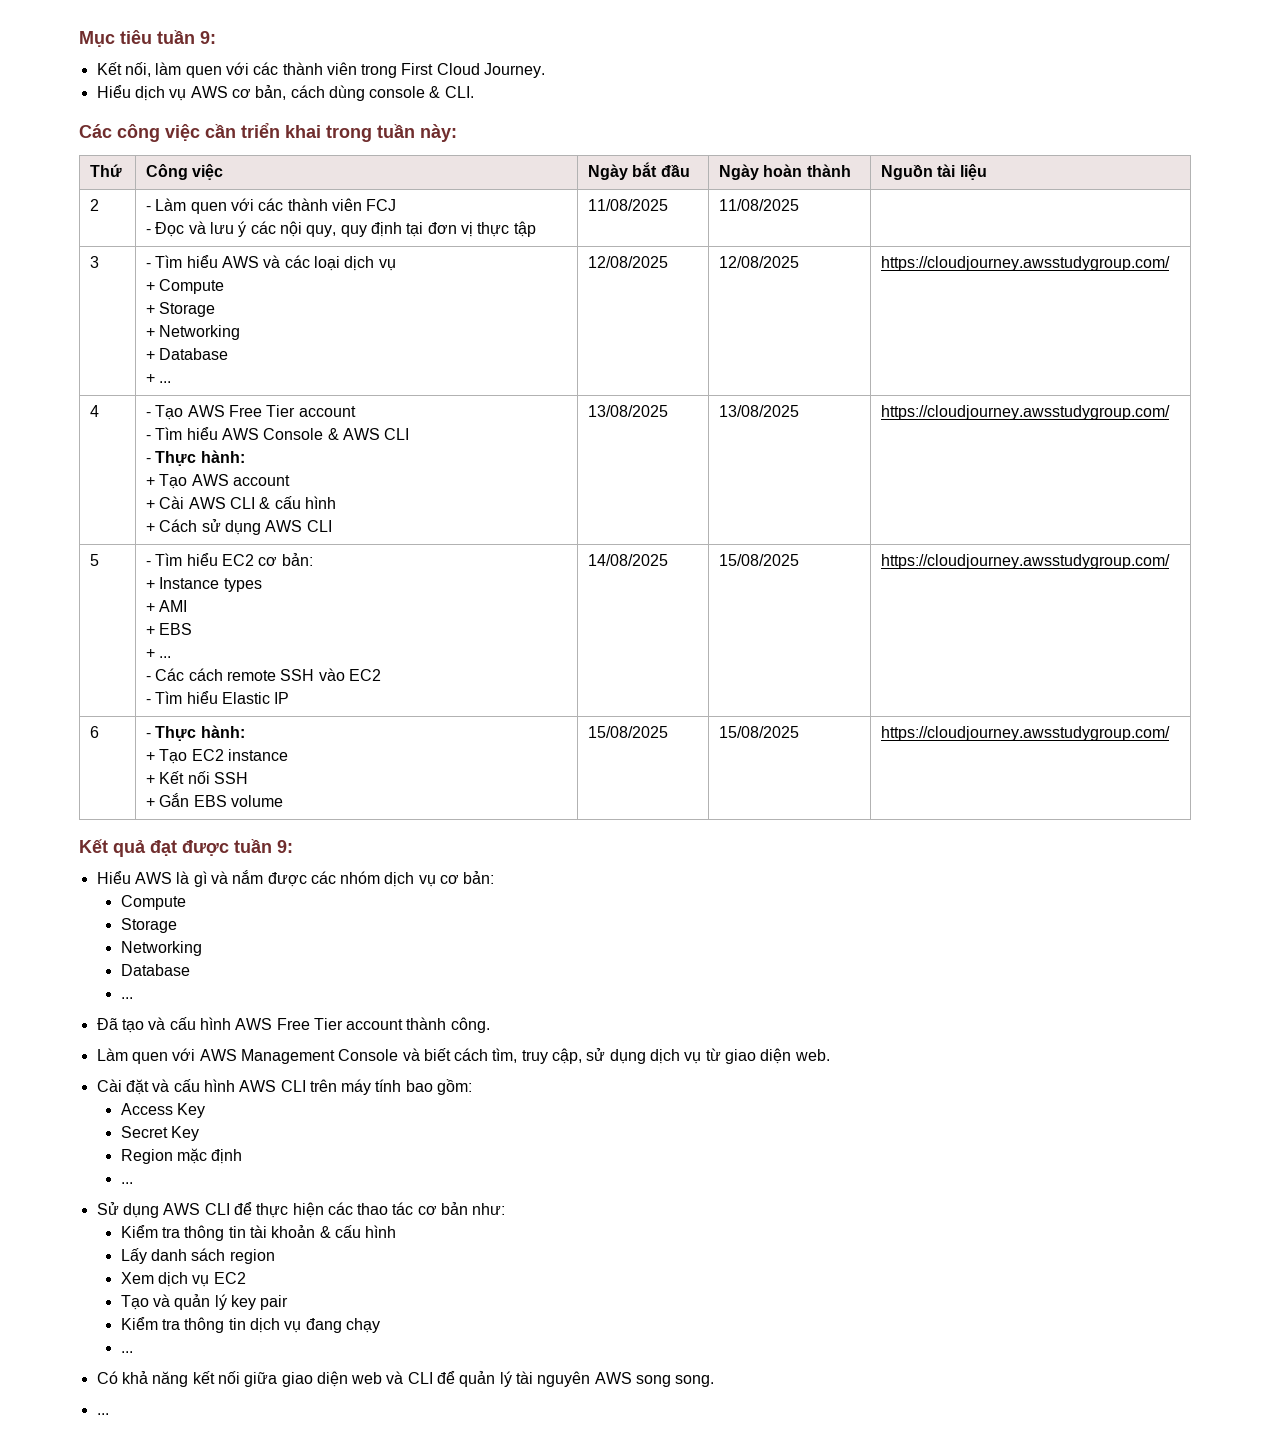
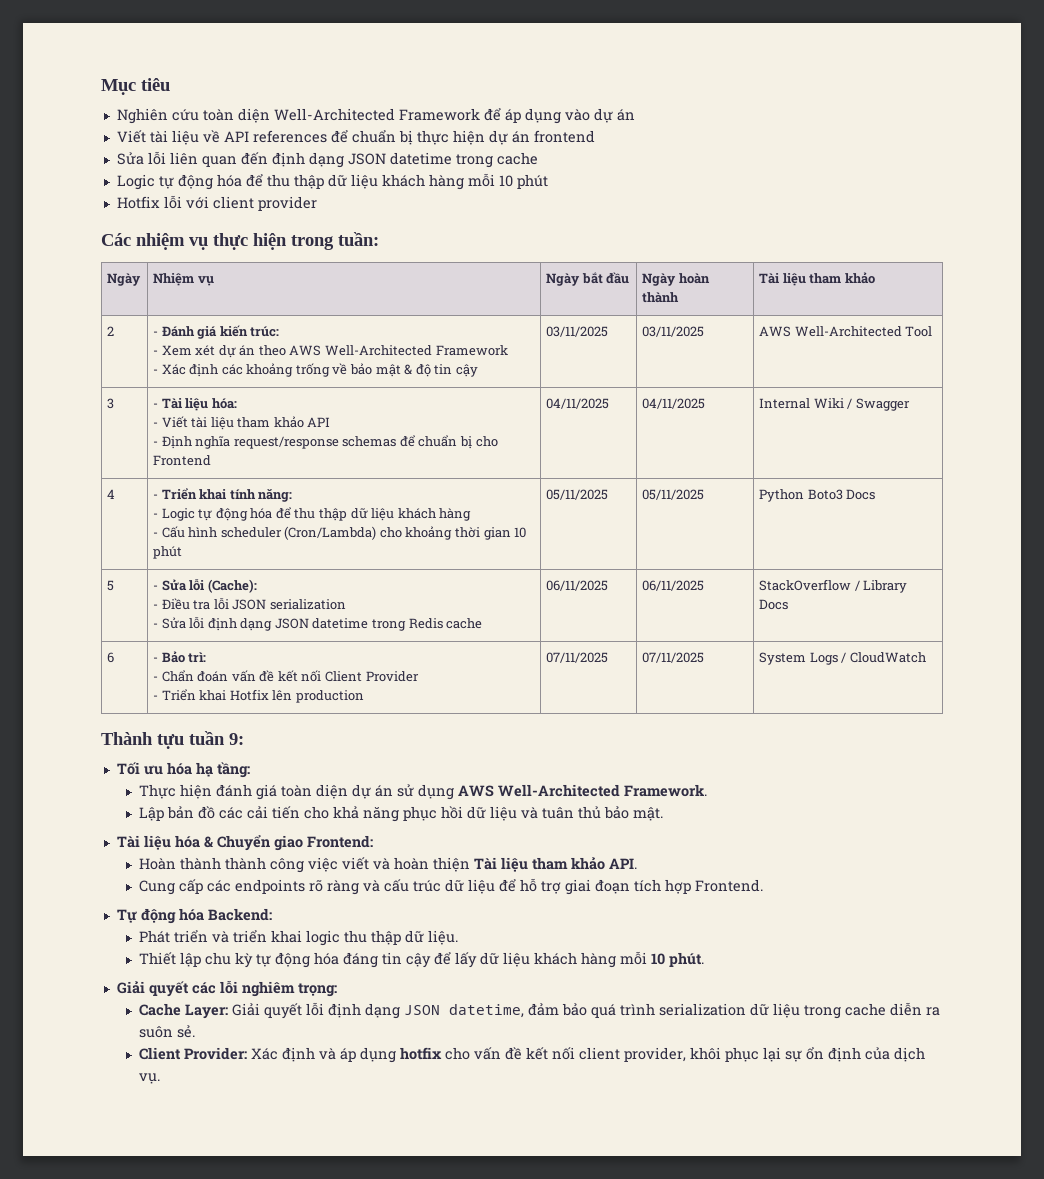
- Mục tiêu tuần 9:
- Kết nối, làm quen với các thành viên trong First Cloud Journey.
- Hiểu dịch vụ AWS cơ bản, cách dùng console & CLI.
- Các công việc cần triển khai trong tuần này:
- Thứ | Công việc | Ngày bắt đầu | Ngày hoàn thành | Nguồn tài liệu
+ Mục tiêu
+ Nghiên cứu toàn diện Well-Architected Framework để áp dụng vào dự án
+ Viết tài liệu về API references để chuẩn bị thực hiện dự án frontend
+ Sửa lỗi liên quan đến định dạng JSON datetime trong cache
+ Logic tự động hóa để thu thập dữ liệu khách hàng mỗi 10 phút
+ Hotfix lỗi với client provider
+ Các nhiệm vụ thực hiện trong tuần:
+ Ngày | Nhiệm vụ | Ngày bắt đầu | Ngày hoàn thành | Tài liệu tham khảo
- 2 | - Làm quen với các thành viên FCJ
- - Đọc và lưu ý các nội quy, quy định tại đơn vị thực tập | 11/08/2025 | 11/08/2025 |
- 3 | - Tìm hiểu AWS và các loại dịch vụ
- + Compute
- + Storage
- + Networking
- + Database
- + ... | 12/08/2025 | 12/08/2025 | https://cloudjourney.awsstudygroup.com/
- 4 | - Tạo AWS Free Tier account
- - Tìm hiểu AWS Console & AWS CLI
- - Thực hành:
- + Tạo AWS account
- + Cài AWS CLI & cấu hình
- + Cách sử dụng AWS CLI | 13/08/2025 | 13/08/2025 | https://cloudjourney.awsstudygroup.com/
- 5 | - Tìm hiểu EC2 cơ bản:
- + Instance types
- + AMI
- + EBS
- + ...
- - Các cách remote SSH vào EC2
- - Tìm hiểu Elastic IP | 14/08/2025 | 15/08/2025 | https://cloudjourney.awsstudygroup.com/
- 6 | - Thực hành:
- + Tạo EC2 instance
- + Kết nối SSH
- + Gắn EBS volume | 15/08/2025 | 15/08/2025 | https://cloudjourney.awsstudygroup.com/
- Kết quả đạt được tuần 9:
- Hiểu AWS là gì và nắm được các nhóm dịch vụ cơ bản:
- Compute
- Storage
- Networking
- Database
- ...
- Đã tạo và cấu hình AWS Free Tier account thành công.
- Làm quen với AWS Management Console và biết cách tìm, truy cập, sử dụng dịch vụ từ giao diện web.
- Cài đặt và cấu hình AWS CLI trên máy tính bao gồm:
- Access Key
- Secret Key
- Region mặc định
- ...
- Sử dụng AWS CLI để thực hiện các thao tác cơ bản như:
- Kiểm tra thông tin tài khoản & cấu hình
- Lấy danh sách region
- Xem dịch vụ EC2
- Tạo và quản lý key pair
- Kiểm tra thông tin dịch vụ đang chạy
- ...
- Có khả năng kết nối giữa giao diện web và CLI để quản lý tài nguyên AWS song song.
- ...
+ 2 | - Đánh giá kiến trúc:
+ - Xem xét dự án theo AWS Well-Architected Framework
+ - Xác định các khoảng trống về bảo mật & độ tin cậy | 03/11/2025 | 03/11/2025 | AWS Well-Architected Tool
+ 3 | - Tài liệu hóa:
+ - Viết tài liệu tham khảo API
+ - Định nghĩa request/response schemas để chuẩn bị cho Frontend | 04/11/2025 | 04/11/2025 | Internal Wiki / Swagger
+ 4 | - Triển khai tính năng:
+ - Logic tự động hóa để thu thập dữ liệu khách hàng
+ - Cấu hình scheduler (Cron/Lambda) cho khoảng thời gian 10 phút | 05/11/2025 | 05/11/2025 | Python Boto3 Docs
+ 5 | - Sửa lỗi (Cache):
+ - Điều tra lỗi JSON serialization
+ - Sửa lỗi định dạng JSON datetime trong Redis cache | 06/11/2025 | 06/11/2025 | StackOverflow / Library Docs
+ 6 | - Bảo trì:
+ - Chẩn đoán vấn đề kết nối Client Provider
+ - Triển khai Hotfix lên production | 07/11/2025 | 07/11/2025 | System Logs / CloudWatch
+ Thành tựu tuần 9:
+ Tối ưu hóa hạ tầng:
+ Thực hiện đánh giá toàn diện dự án sử dụng AWS Well-Architected Framework.
+ Lập bản đồ các cải tiến cho khả năng phục hồi dữ liệu và tuân thủ bảo mật.
+ Tài liệu hóa & Chuyển giao Frontend:
+ Hoàn thành thành công việc viết và hoàn thiện Tài liệu tham khảo API.
+ Cung cấp các endpoints rõ ràng và cấu trúc dữ liệu để hỗ trợ giai đoạn tích hợp Frontend.
+ Tự động hóa Backend:
+ Phát triển và triển khai logic thu thập dữ liệu.
+ Thiết lập chu kỳ tự động hóa đáng tin cậy để lấy dữ liệu khách hàng mỗi 10 phút.
+ Giải quyết các lỗi nghiêm trọng:
+ Cache Layer: Giải quyết lỗi định dạng JSON datetime, đảm bảo quá trình serialization dữ liệu trong cache diễn ra suôn sẻ.
+ Client Provider: Xác định và áp dụng hotfix cho vấn đề kết nối client provider, khôi phục lại sự ổn định của dịch vụ.

